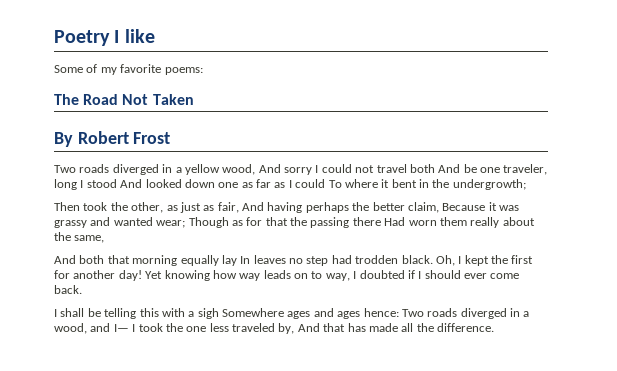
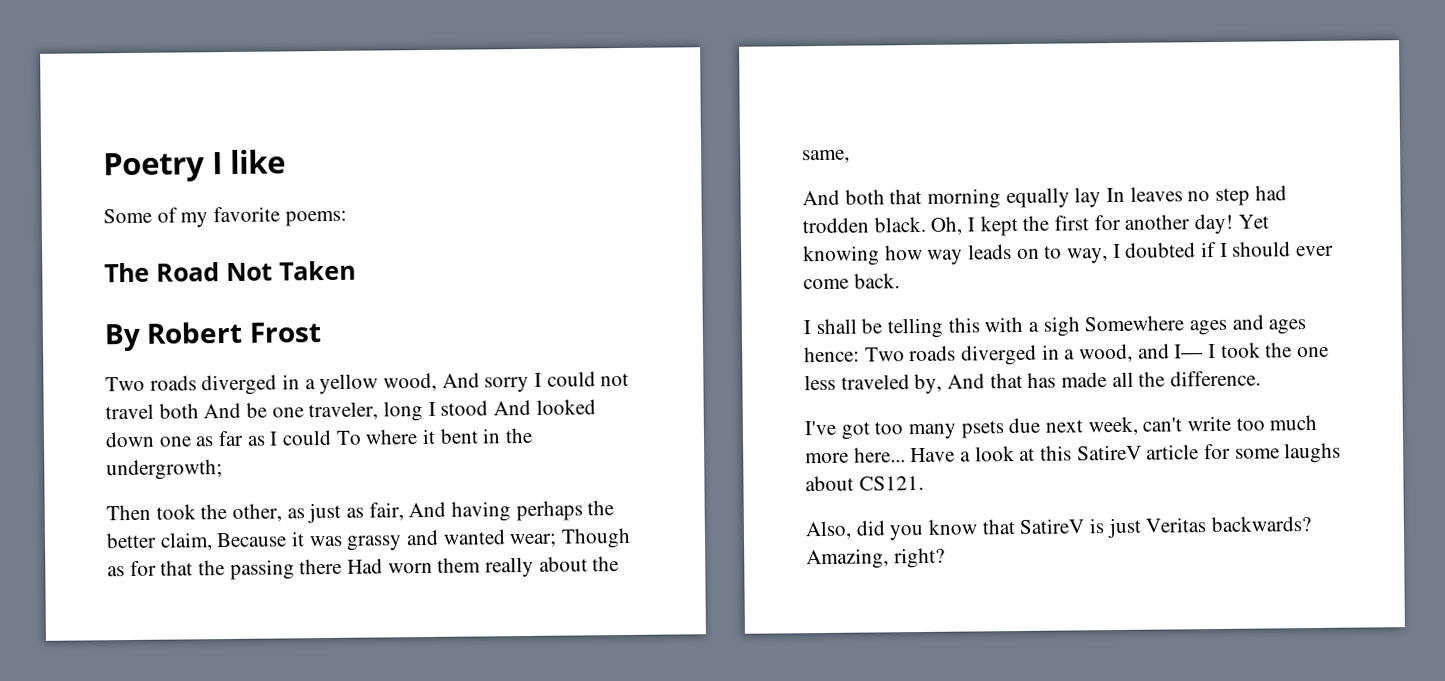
+ I've got too many psets due next week, can't write too much more here... Have a look at this SatireV article for some laughs about CS121.
+ Also, did you know that SatireV is just Veritas backwards? Amazing, right?

